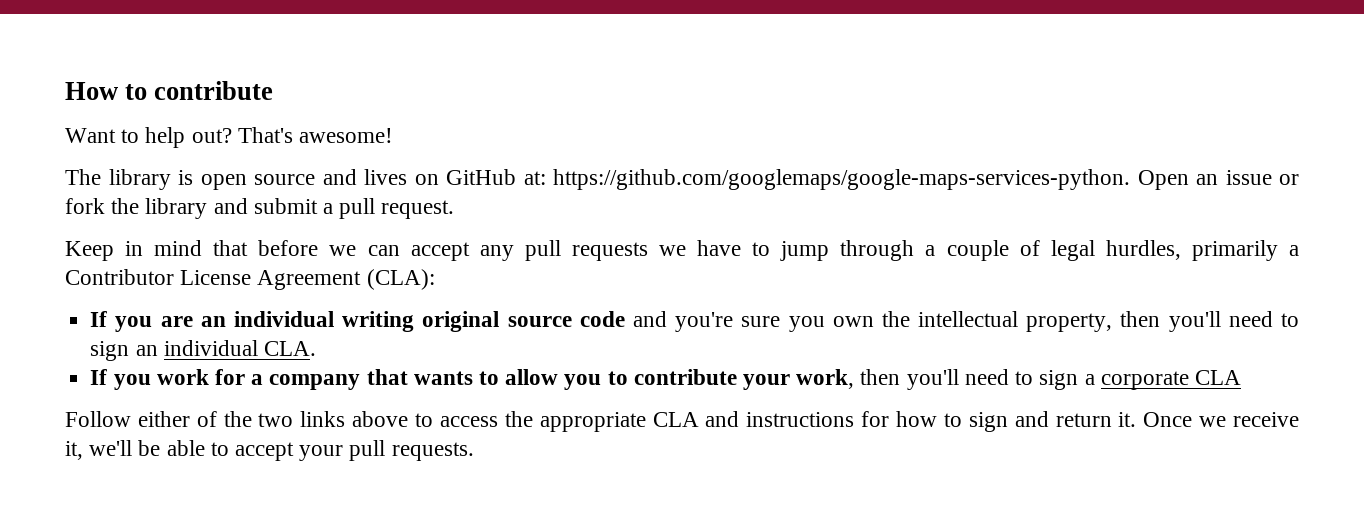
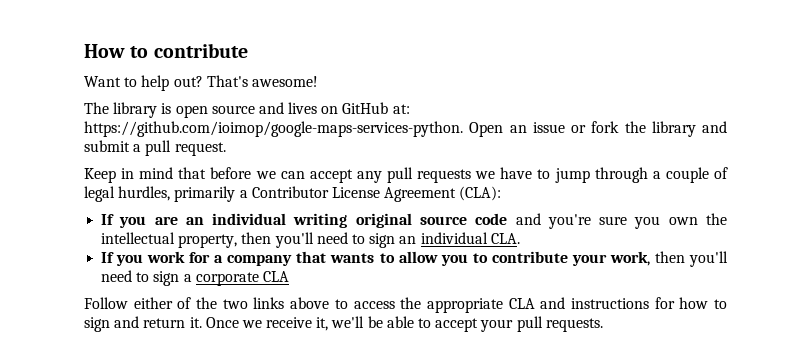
- The library is open source and lives on GitHub at: https://github.com/googlemaps/google-maps-services-python. Open an issue or fork the library and submit a pull request.
+ The library is open source and lives on GitHub at: https://github.com/ioimop/google-maps-services-python. Open an issue or fork the library and submit a pull request.

